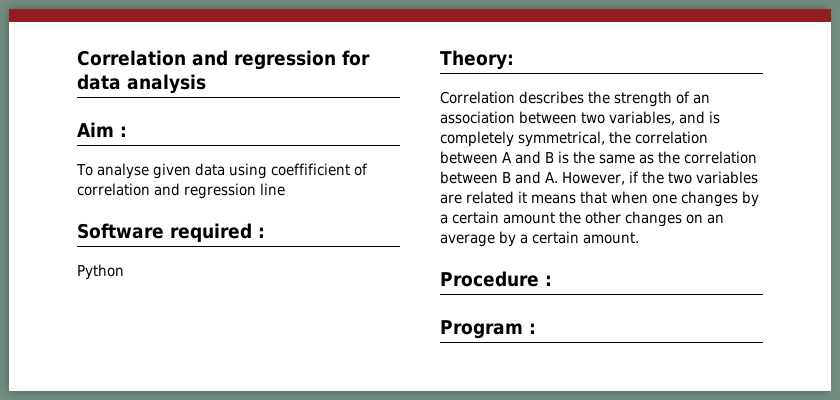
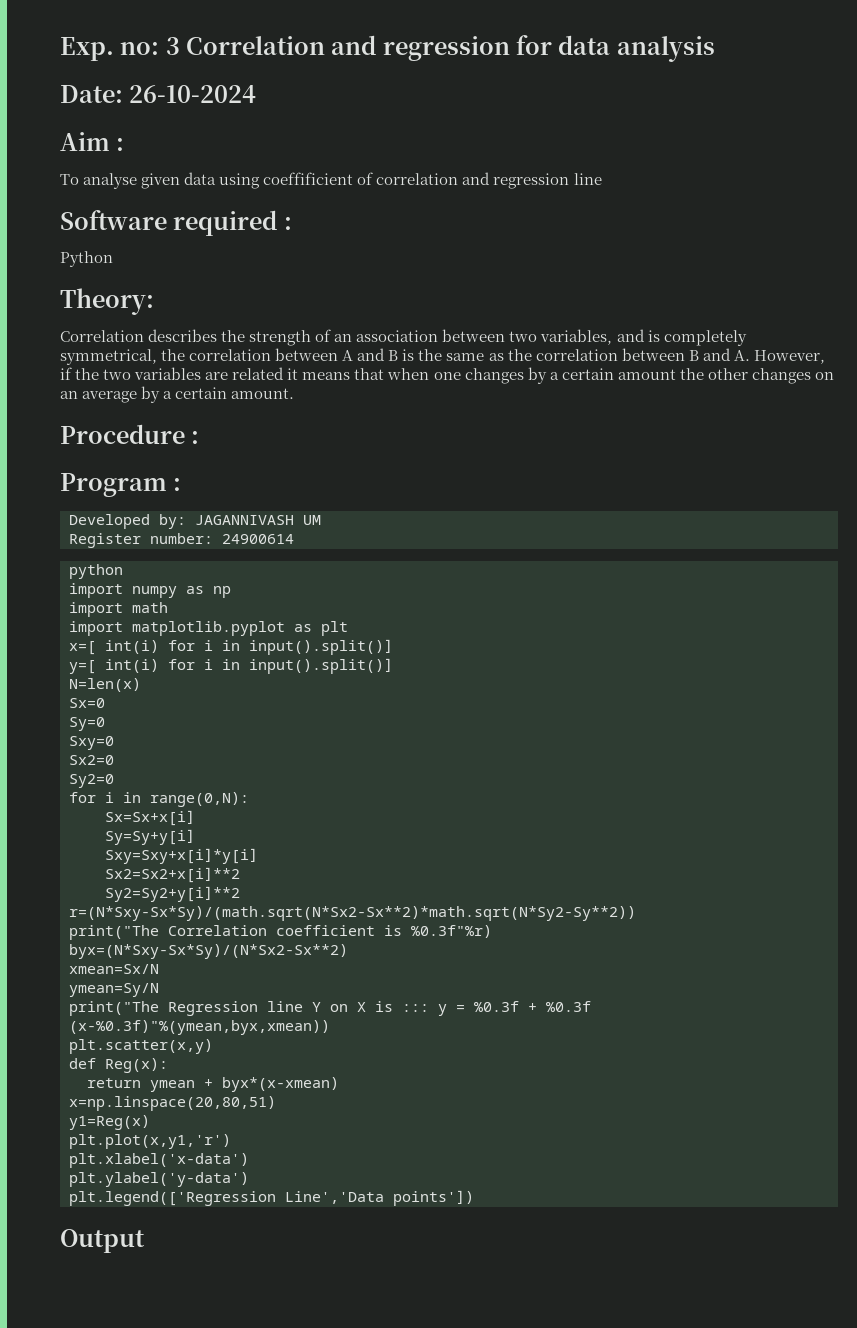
- Correlation and regression for data analysis
+ Exp. no: 3 Correlation and regression for data analysis
+ Date: 26-10-2024
+ Developed by: JAGANNIVASH UM
+ Register number: 24900614
+ python
+ import numpy as np
+ import math
+ import matplotlib.pyplot as plt
+ x=[ int(i) for i in input().split()]
+ y=[ int(i) for i in input().split()]
+ N=len(x)
+ Sx=0
+ Sy=0
+ Sxy=0
+ Sx2=0
+ Sy2=0
+ for i in range(0,N):
+ Sx=Sx+x[i]
+ Sy=Sy+y[i]
+ Sxy=Sxy+x[i]*y[i]
+ Sx2=Sx2+x[i]**2
+ Sy2=Sy2+y[i]**2
+ r=(N*Sxy-Sx*Sy)/(math.sqrt(N*Sx2-Sx**2)*math.sqrt(N*Sy2-Sy**2))
+ print("The Correlation coefficient is %0.3f"%r)
+ byx=(N*Sxy-Sx*Sy)/(N*Sx2-Sx**2)
+ xmean=Sx/N
+ ymean=Sy/N
+ print("The Regression line Y on X is ::: y = %0.3f + %0.3f (x-%0.3f)"%(ymean,byx,xmean))
+ plt.scatter(x,y)
+ def Reg(x):
+ return ymean + byx*(x-xmean)
+ x=np.linspace(20,80,51)
+ y1=Reg(x)
+ plt.plot(x,y1,'r')
+ plt.xlabel('x-data')
+ plt.ylabel('y-data')
+ plt.legend(['Regression Line','Data points'])
+ Output

